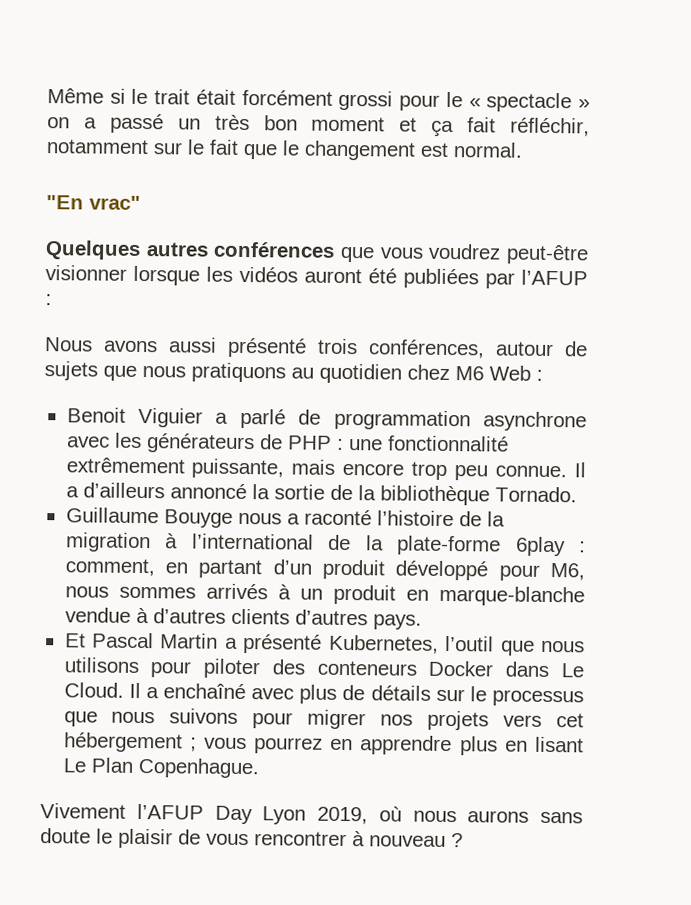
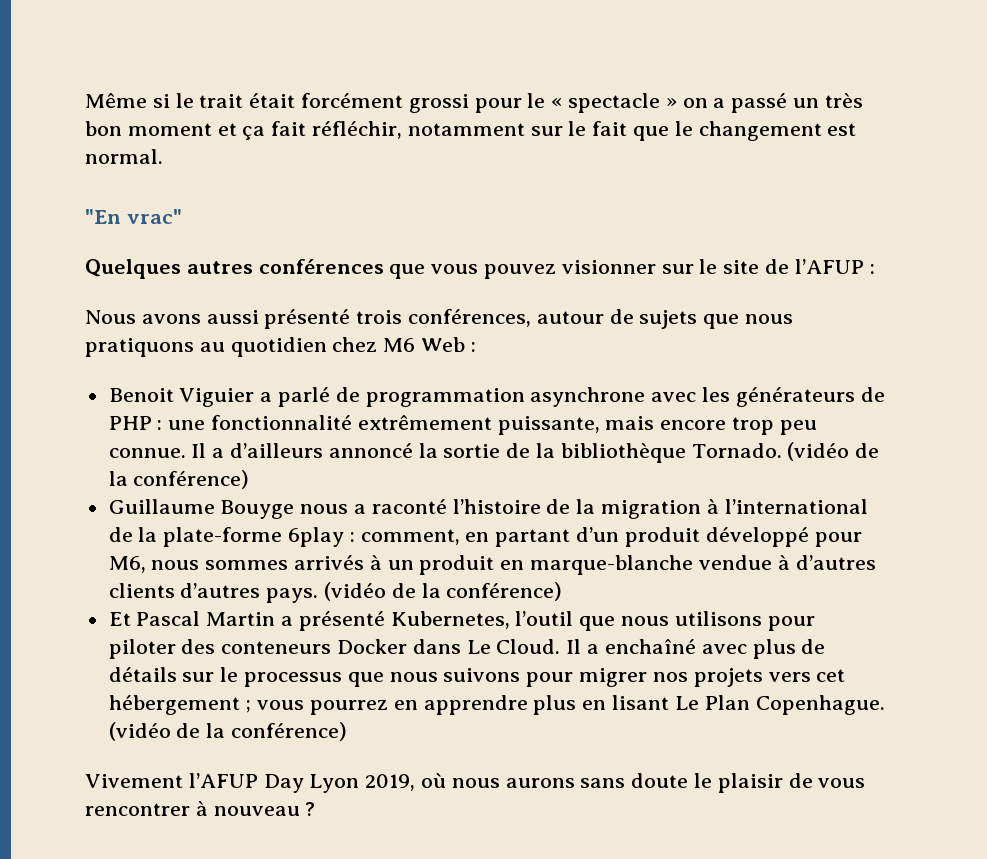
- Quelques autres conférences que vous voudrez peut-être visionner lorsque les vidéos auront été publiées par l’AFUP :
+ Quelques autres conférences que vous pouvez visionner sur le site de l’AFUP :
- Il a d’ailleurs annoncé la sortie de la bibliothèque Tornado.
+ Il a d’ailleurs annoncé la sortie de la bibliothèque Tornado. (vidéo de la conférence)
- Guillaume Bouyge nous a raconté l’histoire de la migration à l’international de la plate-forme 6play : comment, en partant d’un produit développé pour M6, nous sommes arrivés à un produit en marque-blanche vendue à d’autres clients d’autres pays.
+ Guillaume Bouyge nous a raconté l’histoire de la migration à l’international de la plate-forme 6play : comment, en partant d’un produit développé pour M6, nous sommes arrivés à un produit en marque-blanche vendue à d’autres clients d’autres pays. (vidéo de la conférence)
- Il a enchaîné avec plus de détails sur le processus que nous suivons pour migrer nos projets vers cet hébergement ; vous pourrez en apprendre plus en lisant Le Plan Copenhague.
+ Il a enchaîné avec plus de détails sur le processus que nous suivons pour migrer nos projets vers cet hébergement ; vous pourrez en apprendre plus en lisant Le Plan Copenhague. (vidéo de la conférence)

